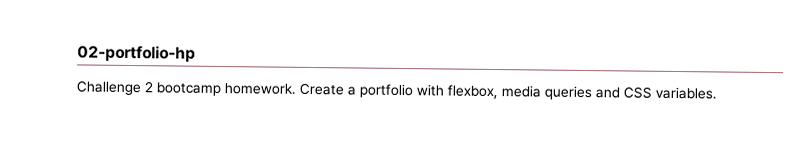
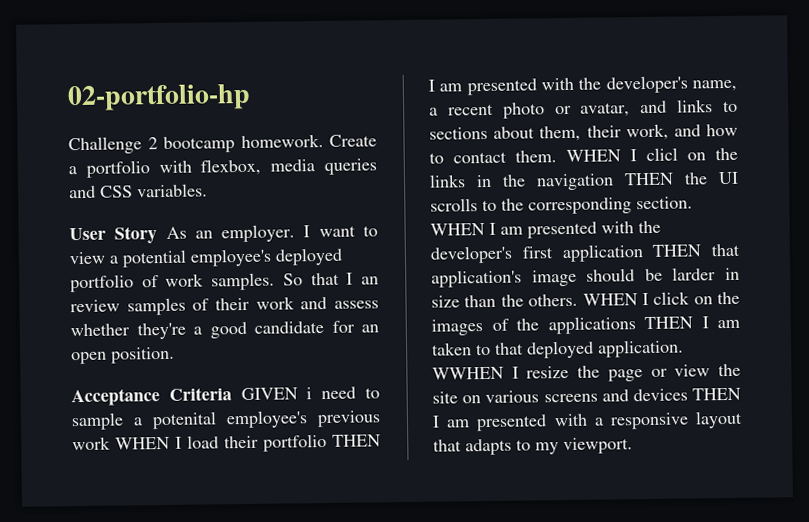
+ User Story As an employer. I want to view a potential employee's deployed portfolio of work samples. So that I an review samples of their work and assess whether they're a good candidate for an open position.
+ Acceptance Criteria GIVEN i need to sample a potenital employee's previous work WHEN I load their portfolio THEN I am presented with the developer's name, a recent photo or avatar, and links to sections about them, their work, and how to contact them. WHEN I clicl on the links in the navigation THEN the UI scrolls to the corresponding section. WHEN I am presented with the developer's first application THEN that application's image should be larder in size than the others. WHEN I click on the images of the applications THEN I am taken to that deployed application. WWHEN I resize the page or view the site on various screens and devices THEN I am presented with a responsive layout that adapts to my viewport.

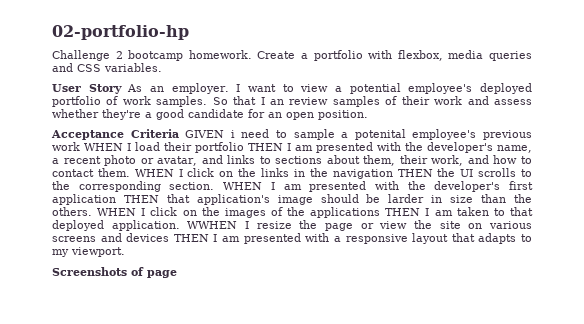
- WHEN I clicl on the links in the navigation THEN the UI scrolls to the corresponding section.
+ WHEN I click on the links in the navigation THEN the UI scrolls to the corresponding section.
+ Screenshots of page

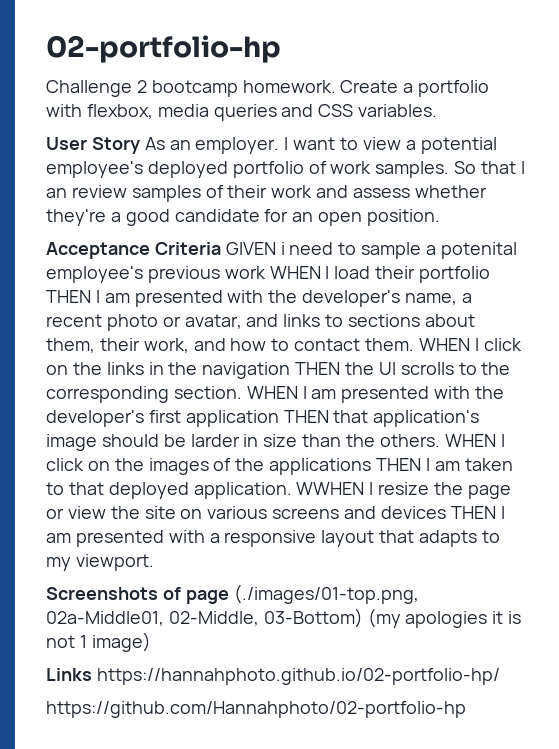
- Screenshots of page
+ Screenshots of page (./images/01-top.png, 02a-Middle01, 02-Middle, 03-Bottom) (my apologies it is not 1 image)
+ Links https://hannahphoto.github.io/02-portfolio-hp/
+ https://github.com/Hannahphoto/02-portfolio-hp

